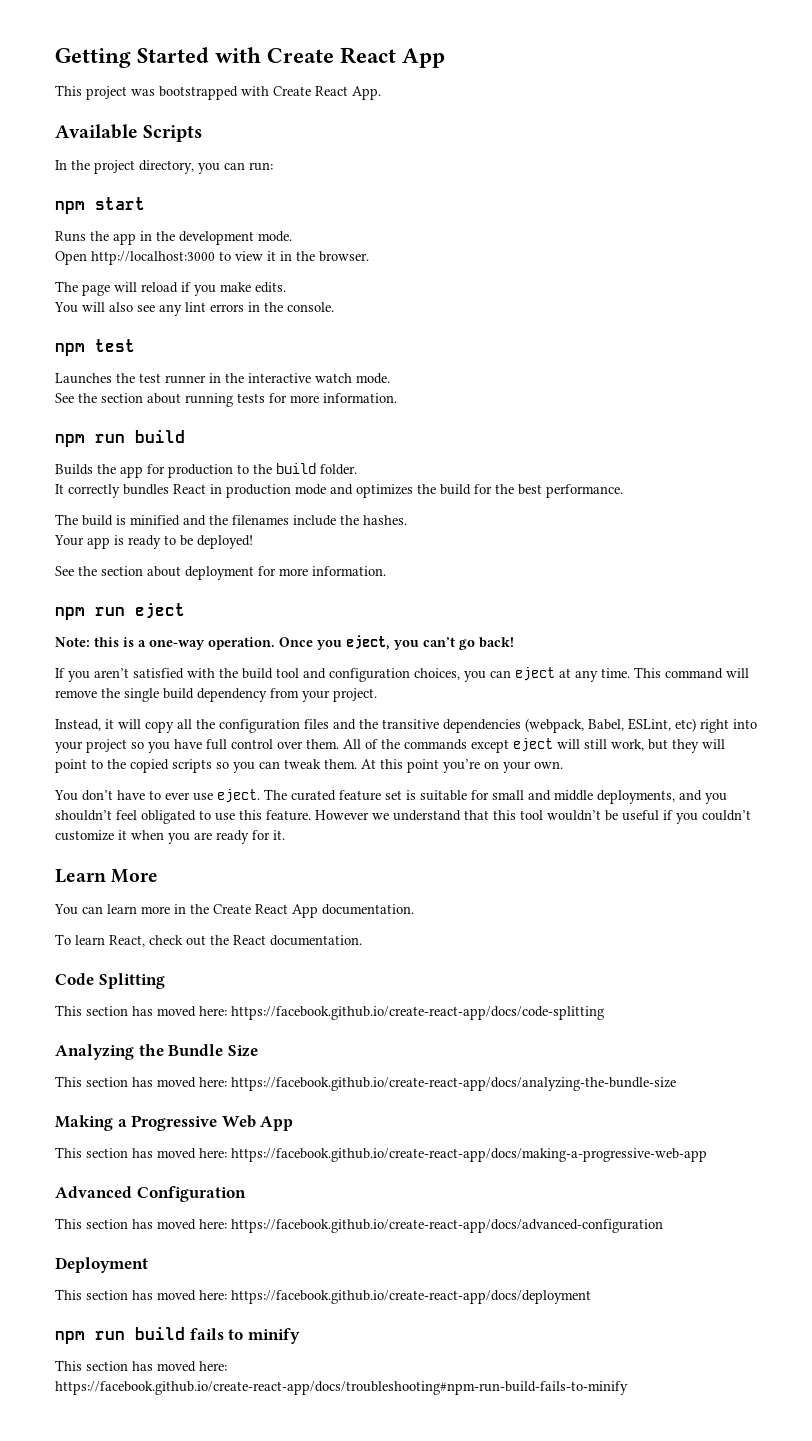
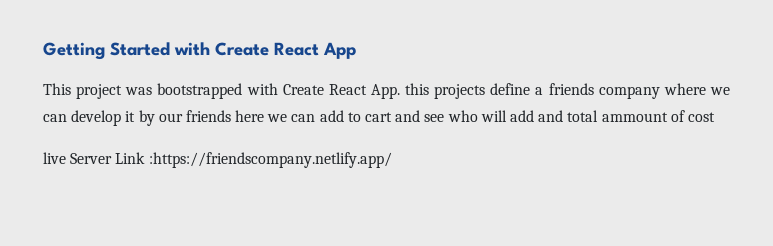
- This project was bootstrapped with Create React App.
- Available Scripts
- In the project directory, you can run:
- npm start
- Runs the app in the development mode.
- Open http://localhost:3000 to view it in the browser.
- The page will reload if you make edits.
- You will also see any lint errors in the console.
- npm test
- Launches the test runner in the interactive watch mode.
- See the section about running tests for more information.
- npm run build
- Builds the app for production to the build folder.
- It correctly bundles React in production mode and optimizes the build for the best performance.
- The build is minified and the filenames include the hashes.
- Your app is ready to be deployed!
- See the section about deployment for more information.
- npm run eject
- Note: this is a one-way operation. Once you eject, you can’t go back!
- If you aren’t satisfied with the build tool and configuration choices, you can eject at any time. This command will remove the single build dependency from your project.
- Instead, it will copy all the configuration files and the transitive dependencies (webpack, Babel, ESLint, etc) right into your project so you have full control over them. All of the commands except eject will still work, but they will point to the copied scripts so you can tweak them. At this point you’re on your own.
- You don’t have to ever use eject. The curated feature set is suitable for small and middle deployments, and you shouldn’t feel obligated to use this feature. However we understand that this tool wouldn’t be useful if you couldn’t customize it when you are ready for it.
- Learn More
- You can learn more in the Create React App documentation.
- To learn React, check out the React documentation.
- Code Splitting
- This section has moved here: https://facebook.github.io/create-react-app/docs/code-splitting
- Analyzing the Bundle Size
- This section has moved here: https://facebook.github.io/create-react-app/docs/analyzing-the-bundle-size
- Making a Progressive Web App
- This section has moved here: https://facebook.github.io/create-react-app/docs/making-a-progressive-web-app
- Advanced Configuration
- This section has moved here: https://facebook.github.io/create-react-app/docs/advanced-configuration
- Deployment
- This section has moved here: https://facebook.github.io/create-react-app/docs/deployment
- npm run build fails to minify
- This section has moved here: https://facebook.github.io/create-react-app/docs/troubleshooting#npm-run-build-fails-to-minify
+ This project was bootstrapped with Create React App. this projects define a friends company where we can develop it by our friends here we can add to cart and see who will add and total ammount of cost
+ live Server Link :https://friendscompany.netlify.app/

